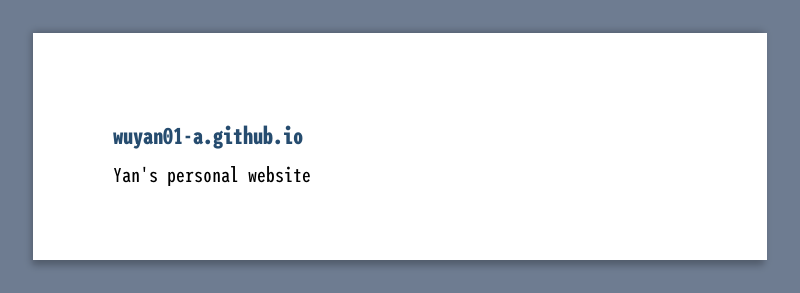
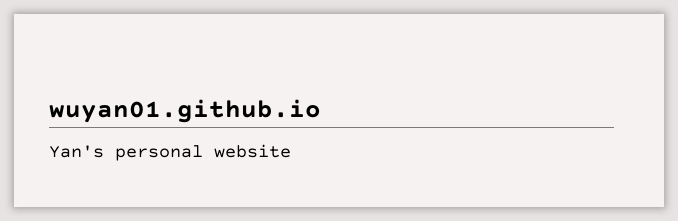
- wuyan01-a.github.io
+ wuyan01.github.io

